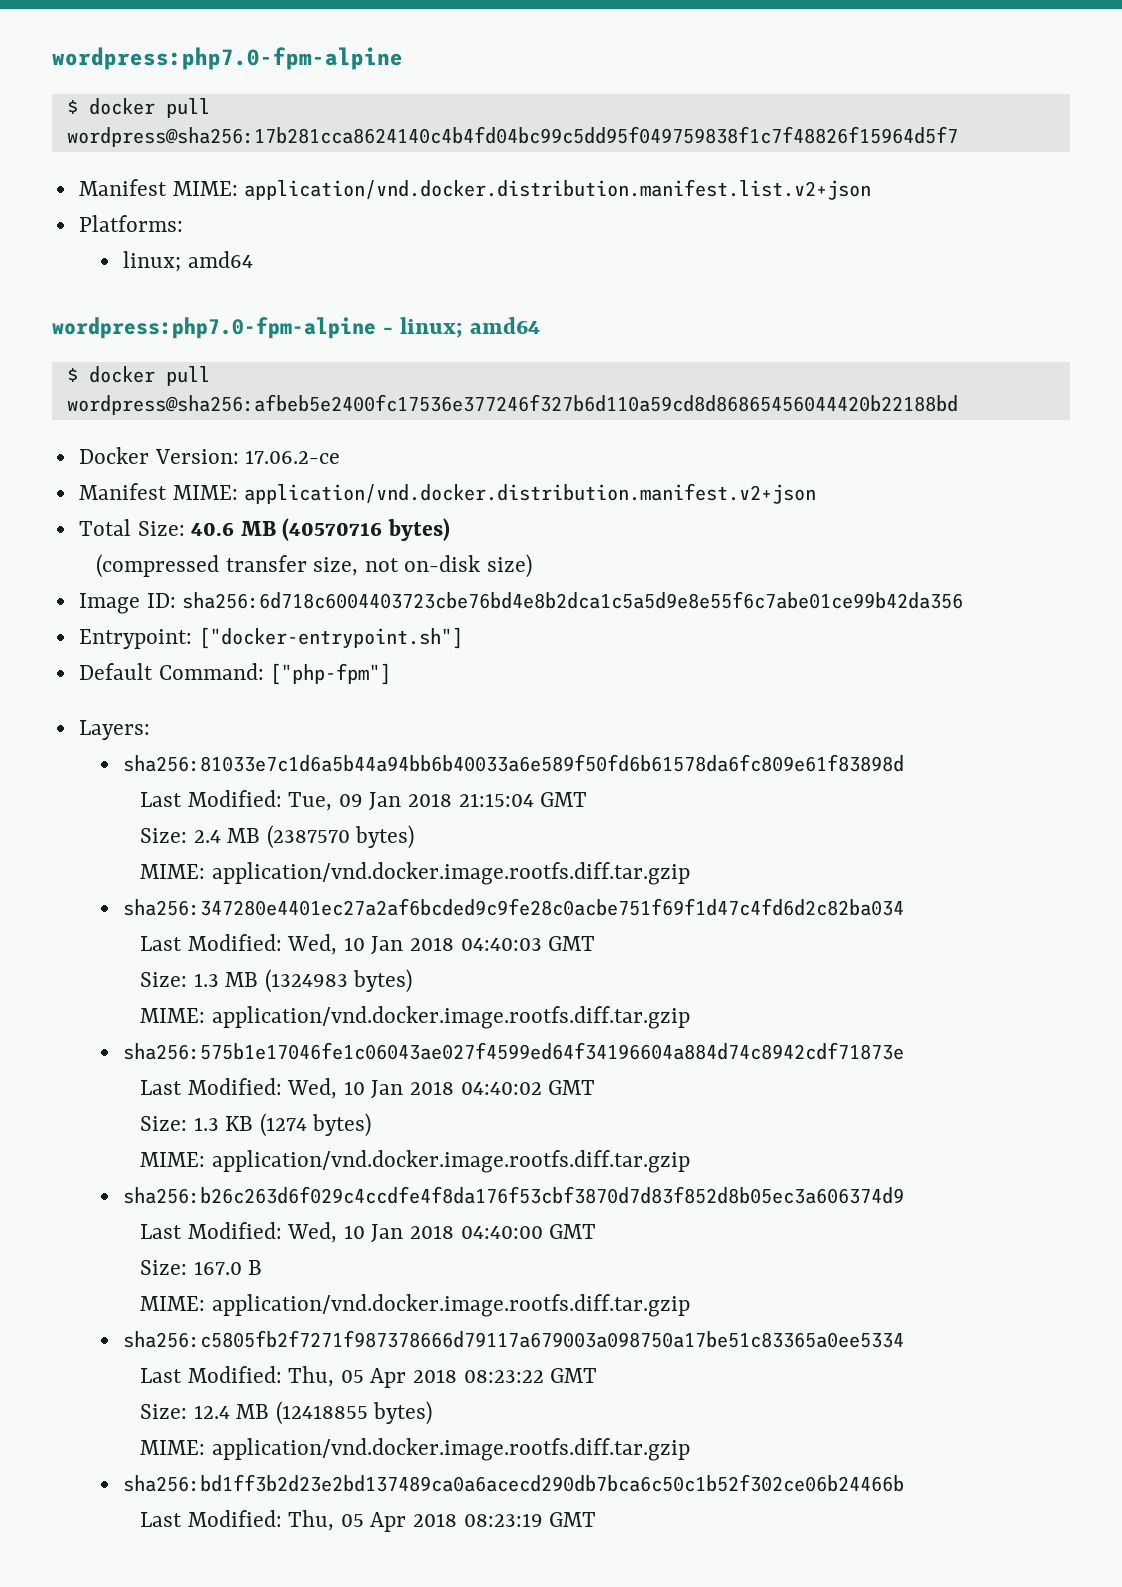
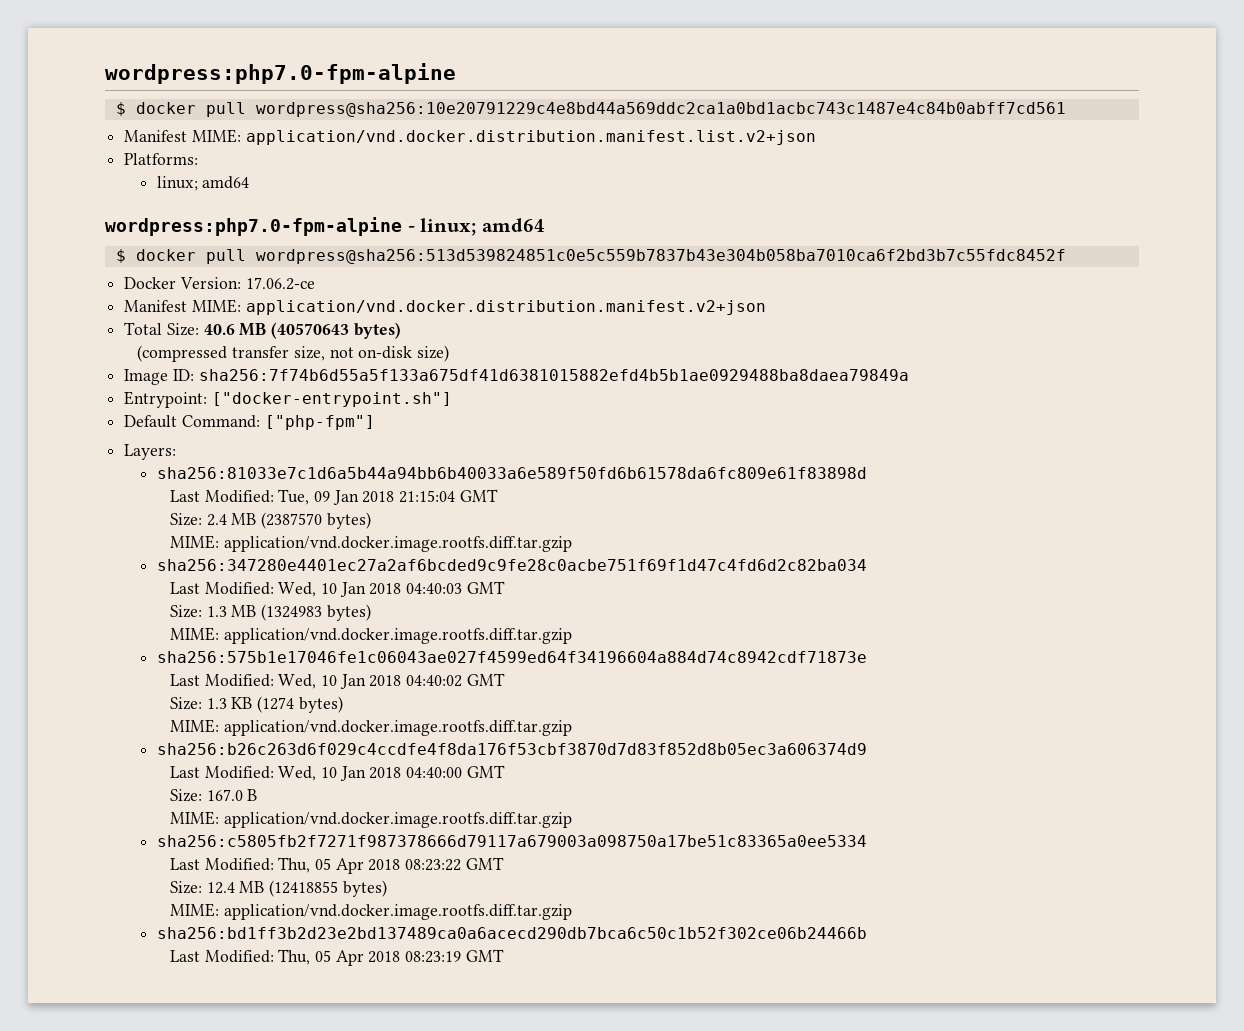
- $ docker pull wordpress@sha256:17b281cca8624140c4b4fd04bc99c5dd95f049759838f1c7f48826f15964d5f7
+ $ docker pull wordpress@sha256:10e20791229c4e8bd44a569ddc2ca1a0bd1acbc743c1487e4c84b0abff7cd561
- $ docker pull wordpress@sha256:afbeb5e2400fc17536e377246f327b6d110a59cd8d86865456044420b22188bd
+ $ docker pull wordpress@sha256:513d539824851c0e5c559b7837b43e304b058ba7010ca6f2bd3b7c55fdc8452f
- Total Size: 40.6 MB (40570716 bytes)
+ Total Size: 40.6 MB (40570643 bytes)
- Image ID: sha256:6d718c6004403723cbe76bd4e8b2dca1c5a5d9e8e55f6c7abe01ce99b42da356
+ Image ID: sha256:7f74b6d55a5f133a675df41d6381015882efd4b5b1ae0929488ba8daea79849a

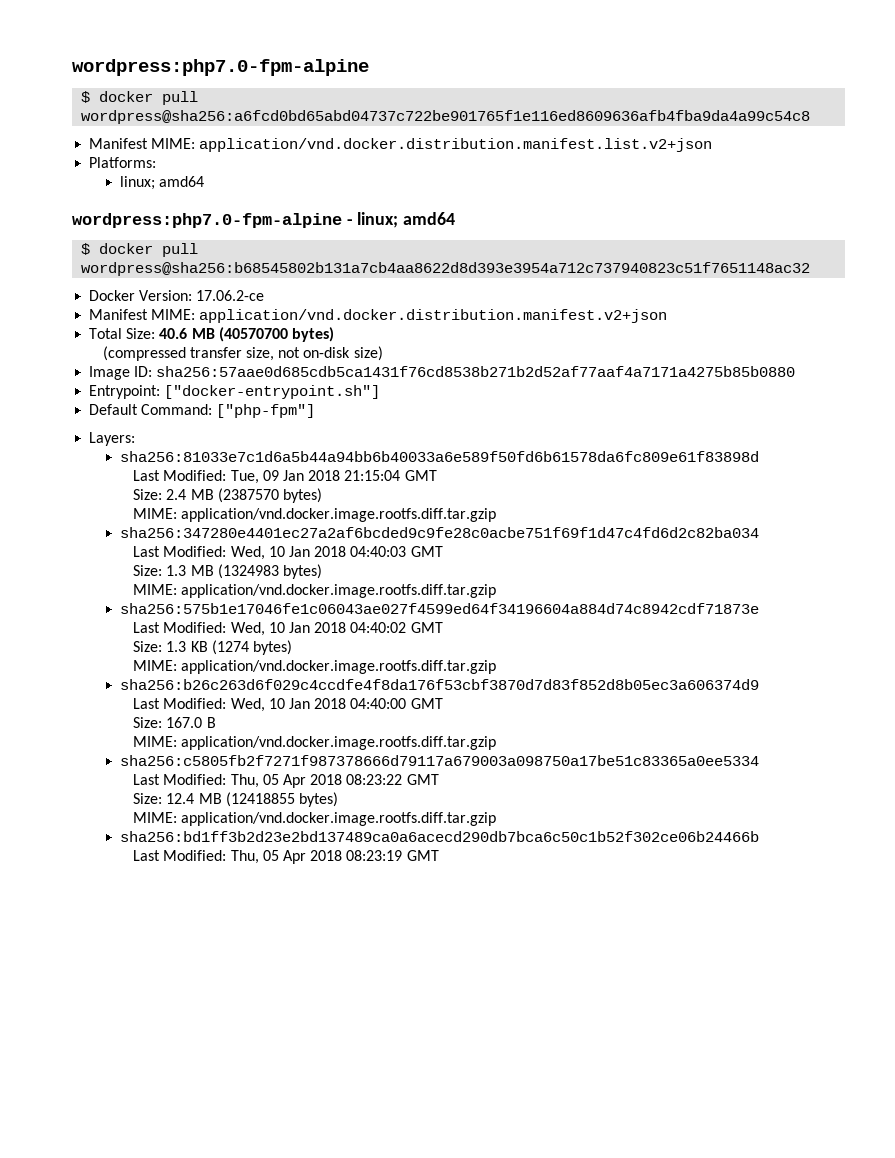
- $ docker pull wordpress@sha256:10e20791229c4e8bd44a569ddc2ca1a0bd1acbc743c1487e4c84b0abff7cd561
+ $ docker pull wordpress@sha256:a6fcd0bd65abd04737c722be901765f1e116ed8609636afb4fba9da4a99c54c8
- $ docker pull wordpress@sha256:513d539824851c0e5c559b7837b43e304b058ba7010ca6f2bd3b7c55fdc8452f
+ $ docker pull wordpress@sha256:b68545802b131a7cb4aa8622d8d393e3954a712c737940823c51f7651148ac32
- Total Size: 40.6 MB (40570643 bytes)
+ Total Size: 40.6 MB (40570700 bytes)
- Image ID: sha256:7f74b6d55a5f133a675df41d6381015882efd4b5b1ae0929488ba8daea79849a
+ Image ID: sha256:57aae0d685cdb5ca1431f76cd8538b271b2d52af77aaf4a7171a4275b85b0880

